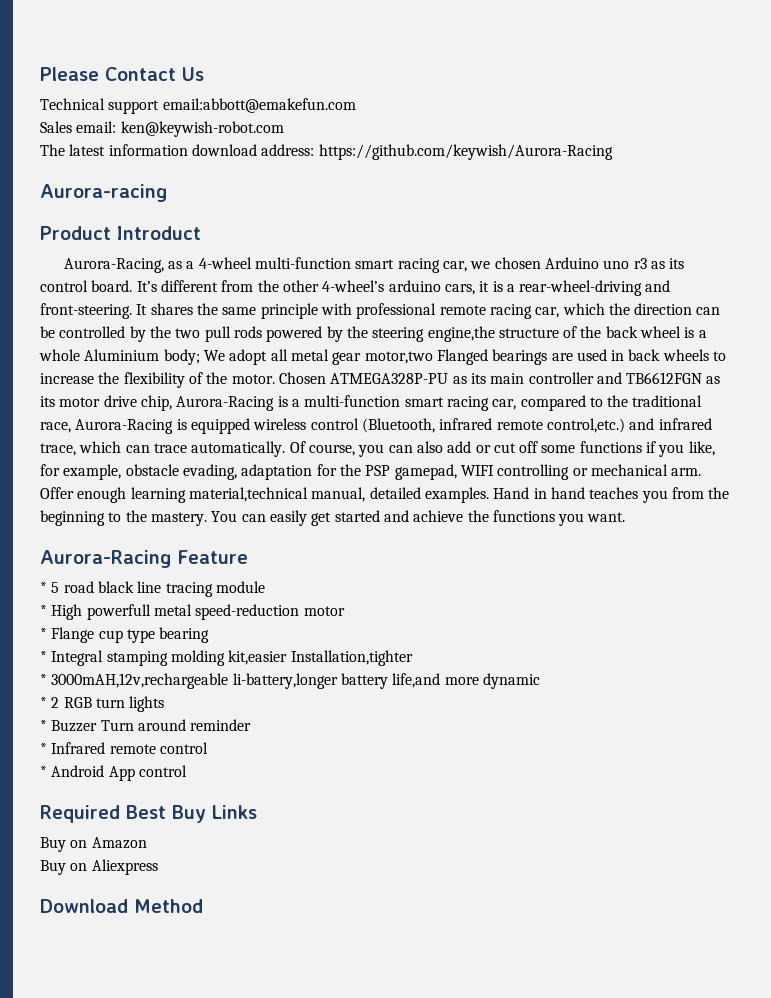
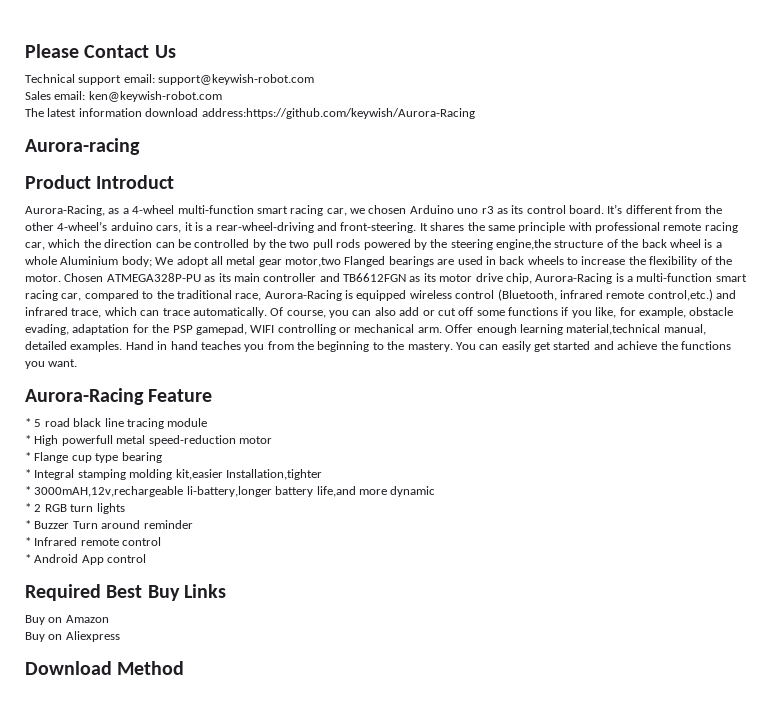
- Technical support email:abbott@emakefun.com
+ Technical support email: support@keywish-robot.com
- The latest information download address: https://github.com/keywish/Aurora-Racing
+ The latest information download address:https://github.com/keywish/Aurora-Racing

